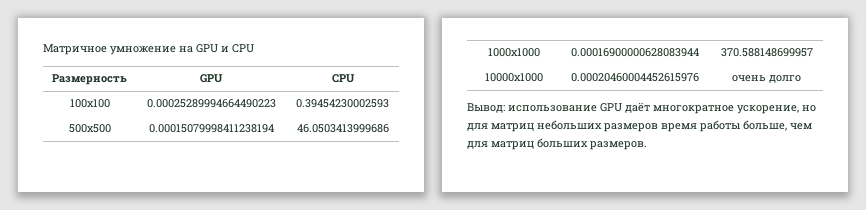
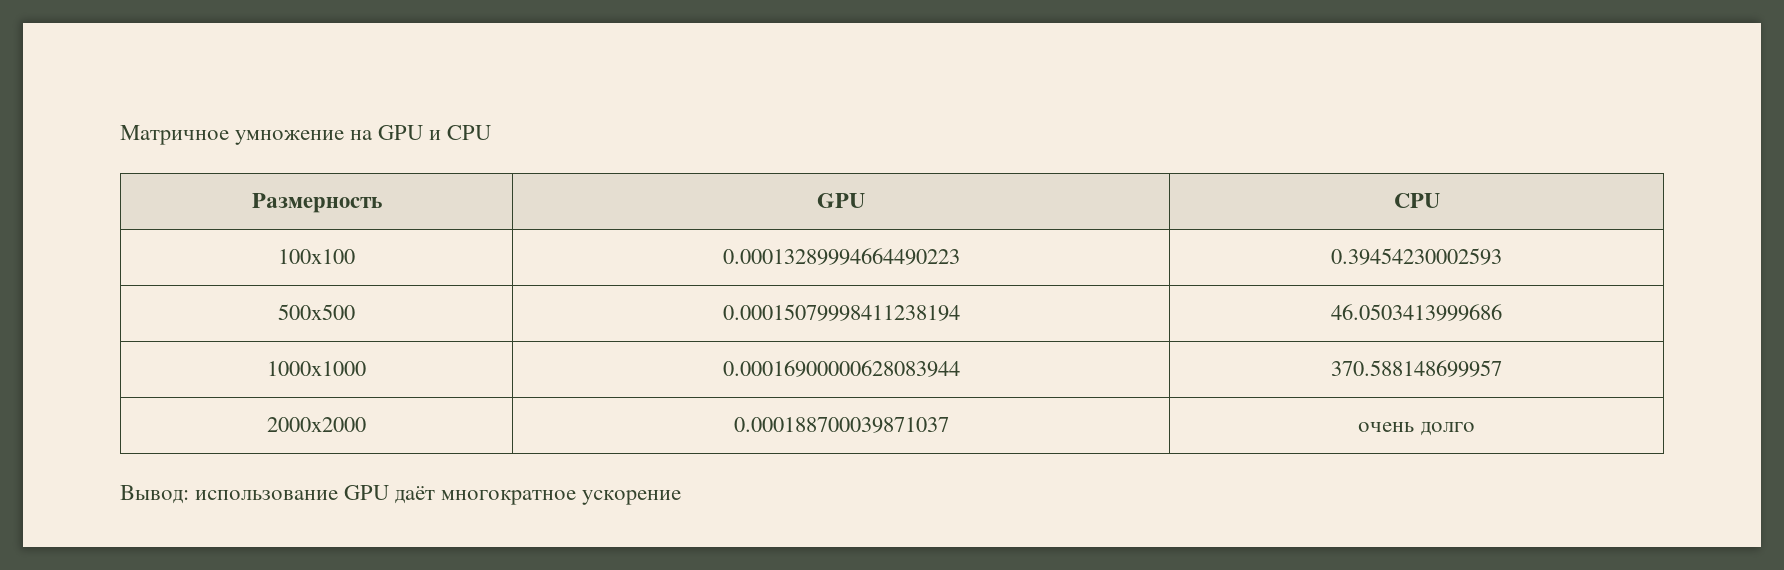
- 100x100 | 0.00025289994664490223 | 0.39454230002593
+ 100x100 | 0.00013289994664490223 | 0.39454230002593
- 10000x1000 | 0.00020460004452615976 | очень долго
+ 2000x2000 | 0.000188700039871037 | очень долго
- Вывод: использование GPU даёт многократное ускорение, но для матриц небольших размеров время работы больше, чем для матриц больших размеров.
+ Вывод: использование GPU даёт многократное ускорение

